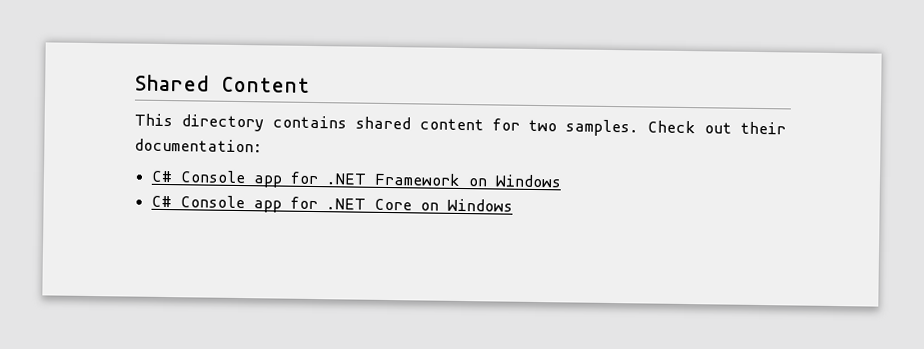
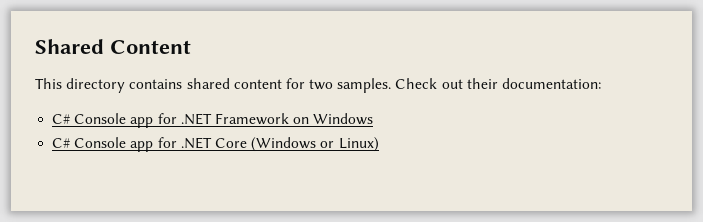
- C# Console app for .NET Core on Windows
+ C# Console app for .NET Core (Windows or Linux)

